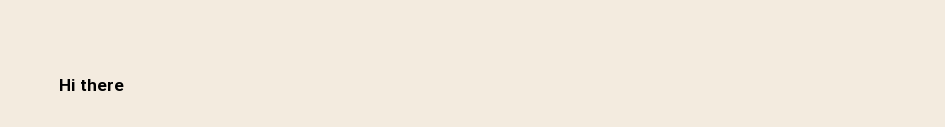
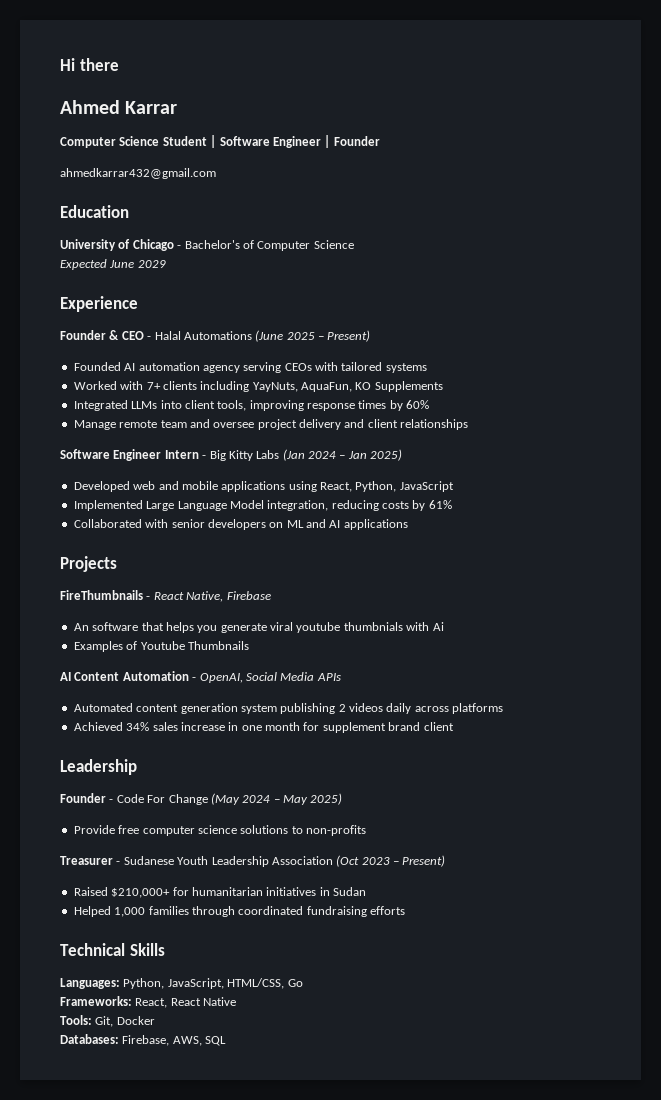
+ Ahmed Karrar
+ Computer Science Student | Software Engineer | Founder
+ ahmedkarrar432@gmail.com
+ Education
+ University of Chicago - Bachelor's of Computer Science
+ Expected June 2029
+ Experience
+ Founder & CEO - Halal Automations (June 2025 – Present)
+ Founded AI automation agency serving CEOs with tailored systems
+ Worked with 7+ clients including YayNuts, AquaFun, KO Supplements
+ Integrated LLMs into client tools, improving response times by 60%
+ Manage remote team and oversee project delivery and client relationships
+ Software Engineer Intern - Big Kitty Labs (Jan 2024 – Jan 2025)
+ Developed web and mobile applications using React, Python, JavaScript
+ Implemented Large Language Model integration, reducing costs by 61%
+ Collaborated with senior developers on ML and AI applications
+ Projects
+ FireThumbnails - React Native, Firebase
+ An software that helps you generate viral youtube thumbnials with Ai
+ Examples of Youtube Thumbnails
+ AI Content Automation - OpenAI, Social Media APIs
+ Automated content generation system publishing 2 videos daily across platforms
+ Achieved 34% sales increase in one month for supplement brand client
+ Leadership
+ Founder - Code For Change (May 2024 – May 2025)
+ Provide free computer science solutions to non-profits
+ Treasurer - Sudanese Youth Leadership Association (Oct 2023 – Present)
+ Raised $210,000+ for humanitarian initiatives in Sudan
+ Helped 1,000 families through coordinated fundraising efforts
+ Technical Skills
+ Languages: Python, JavaScript, HTML/CSS, Go
+ Frameworks: React, React Native
+ Tools: Git, Docker
+ Databases: Firebase, AWS, SQL

